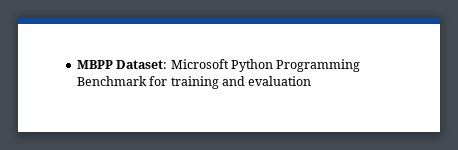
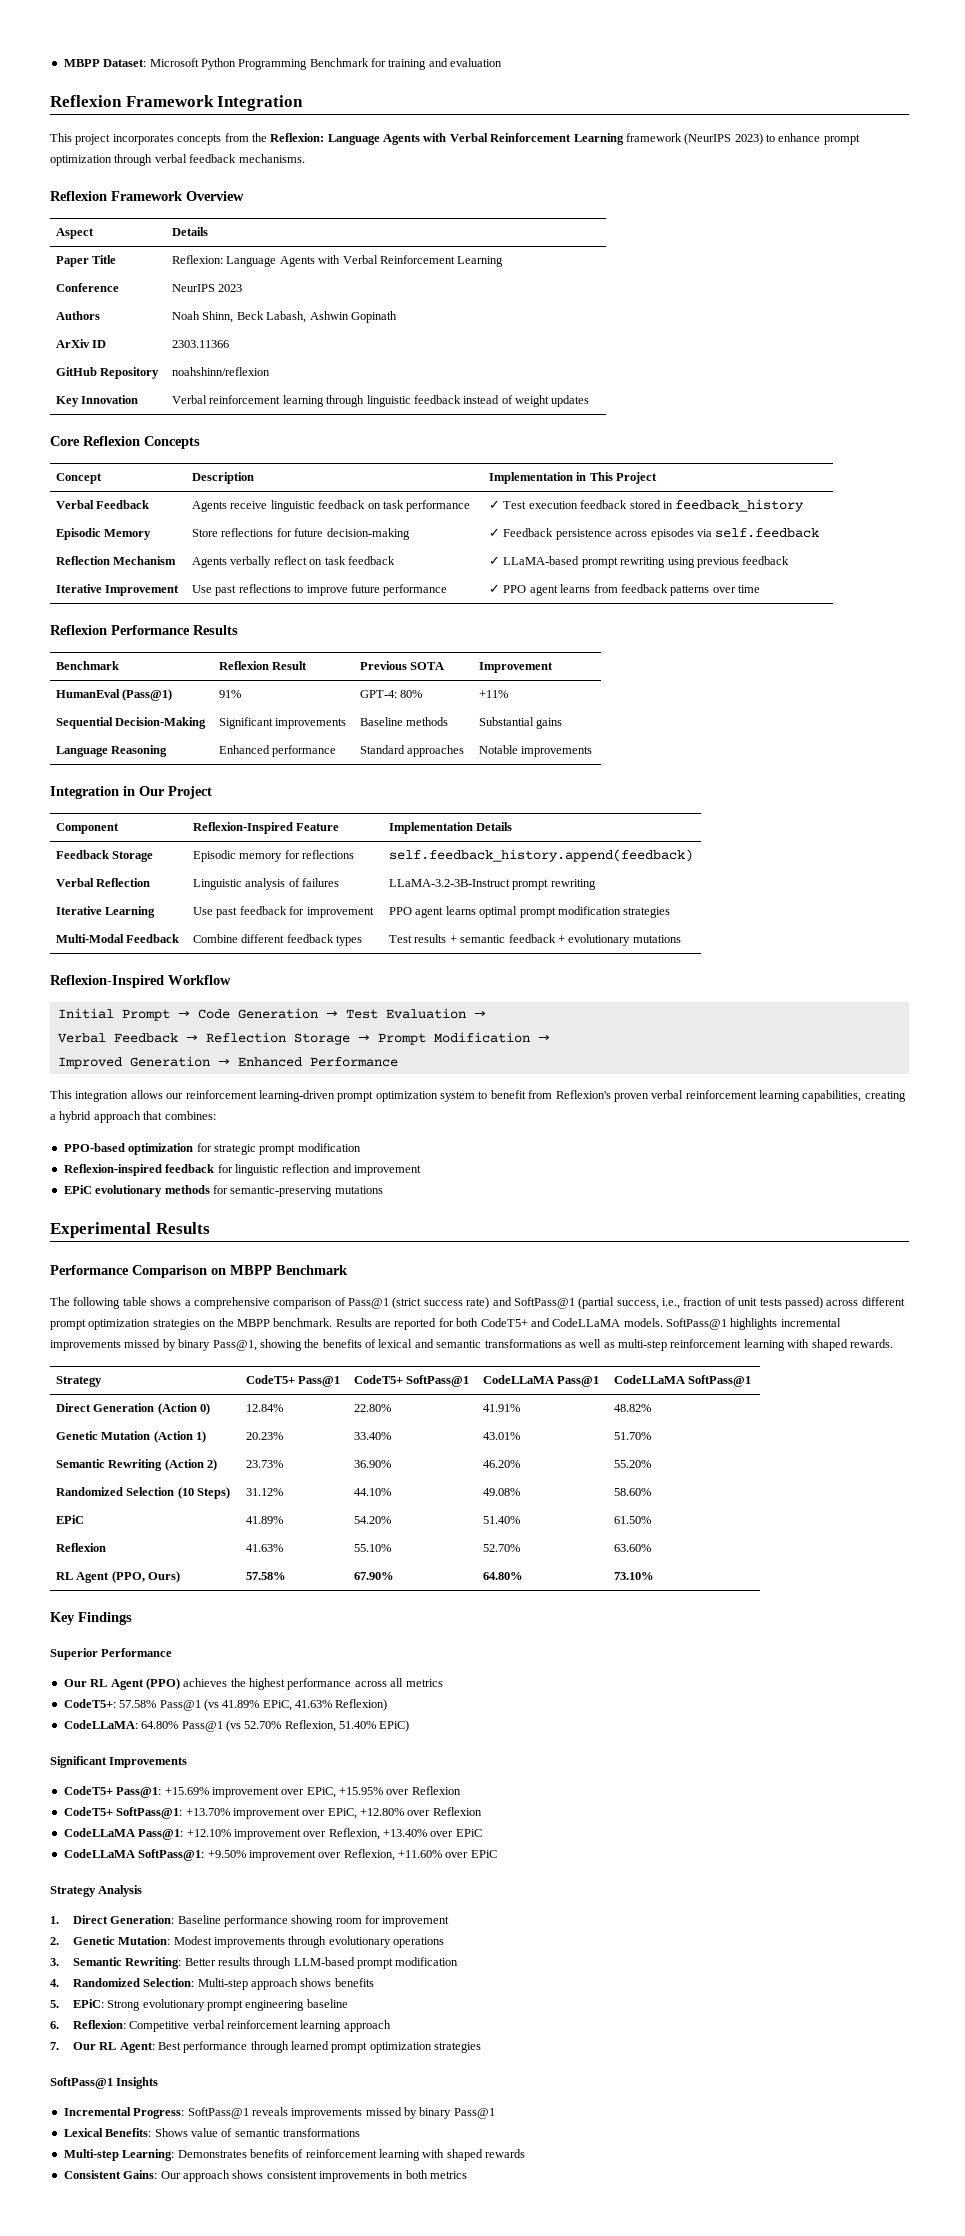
+ Reflexion Framework Integration
+ This project incorporates concepts from the Reflexion: Language Agents with Verbal Reinforcement Learning framework (NeurIPS 2023) to enhance prompt optimization through verbal feedback mechanisms.
+ Reflexion Framework Overview
+ Aspect | Details
+ Paper Title | Reflexion: Language Agents with Verbal Reinforcement Learning
+ Conference | NeurIPS 2023
+ Authors | Noah Shinn, Beck Labash, Ashwin Gopinath
+ ArXiv ID | 2303.11366
+ GitHub Repository | noahshinn/reflexion
+ Key Innovation | Verbal reinforcement learning through linguistic feedback instead of weight updates
+ Core Reflexion Concepts
+ Concept | Description | Implementation in This Project
+ Verbal Feedback | Agents receive linguistic feedback on task performance | ✓ Test execution feedback stored in feedback_history
+ Episodic Memory | Store reflections for future decision-making | ✓ Feedback persistence across episodes via self.feedback
+ Reflection Mechanism | Agents verbally reflect on task feedback | ✓ LLaMA-based prompt rewriting using previous feedback
+ Iterative Improvement | Use past reflections to improve future performance | ✓ PPO agent learns from feedback patterns over time
+ Reflexion Performance Results
+ Benchmark | Reflexion Result | Previous SOTA | Improvement
+ HumanEval (Pass@1) | 91% | GPT-4: 80% | +11%
+ Sequential Decision-Making | Significant improvements | Baseline methods | Substantial gains
+ Language Reasoning | Enhanced performance | Standard approaches | Notable improvements
+ Integration in Our Project
+ Component | Reflexion-Inspired Feature | Implementation Details
+ Feedback Storage | Episodic memory for reflections | self.feedback_history.append(feedback)
+ Verbal Reflection | Linguistic analysis of failures | LLaMA-3.2-3B-Instruct prompt rewriting
+ Iterative Learning | Use past feedback for improvement | PPO agent learns optimal prompt modification strategies
+ Multi-Modal Feedback | Combine different feedback types | Test results + semantic feedback + evolutionary mutations
+ Reflexion-Inspired Workflow
+ Initial Prompt → Code Generation → Test Evaluation →
+ Verbal Feedback → Reflection Storage → Prompt Modification →
+ Improved Generation → Enhanced Performance
+ This integration allows our reinforcement learning-driven prompt optimization system to benefit from Reflexion's proven verbal reinforcement learning capabilities, creating a hybrid approach that combines:
+ PPO-based optimization for strategic prompt modification
+ Reflexion-inspired feedback for linguistic reflection and improvement
+ EPiC evolutionary methods for semantic-preserving mutations
+ Experimental Results
+ Performance Comparison on MBPP Benchmark
+ The following table shows a comprehensive comparison of Pass@1 (strict success rate) and SoftPass@1 (partial success, i.e., fraction of unit tests passed) across different prompt optimization strategies on the MBPP benchmark. Results are reported for both CodeT5+ and CodeLLaMA models. SoftPass@1 highlights incremental improvements missed by binary Pass@1, showing the benefits of lexical and semantic transformations as well as multi-step reinforcement learning with shaped rewards.
+ Strategy | CodeT5+ Pass@1 | CodeT5+ SoftPass@1 | CodeLLaMA Pass@1 | CodeLLaMA SoftPass@1
+ Direct Generation (Action 0) | 12.84% | 22.80% | 41.91% | 48.82%
+ Genetic Mutation (Action 1) | 20.23% | 33.40% | 43.01% | 51.70%
+ Semantic Rewriting (Action 2) | 23.73% | 36.90% | 46.20% | 55.20%
+ Randomized Selection (10 Steps) | 31.12% | 44.10% | 49.08% | 58.60%
+ EPiC | 41.89% | 54.20% | 51.40% | 61.50%
+ Reflexion | 41.63% | 55.10% | 52.70% | 63.60%
+ RL Agent (PPO, Ours) | 57.58% | 67.90% | 64.80% | 73.10%
+ Key Findings
+ Superior Performance
+ Our RL Agent (PPO) achieves the highest performance across all metrics
+ CodeT5+: 57.58% Pass@1 (vs 41.89% EPiC, 41.63% Reflexion)
+ CodeLLaMA: 64.80% Pass@1 (vs 52.70% Reflexion, 51.40% EPiC)
+ Significant Improvements
+ CodeT5+ Pass@1: +15.69% improvement over EPiC, +15.95% over Reflexion
+ CodeT5+ SoftPass@1: +13.70% improvement over EPiC, +12.80% over Reflexion
+ CodeLLaMA Pass@1: +12.10% improvement over Reflexion, +13.40% over EPiC
+ CodeLLaMA SoftPass@1: +9.50% improvement over Reflexion, +11.60% over EPiC
+ Strategy Analysis
+ 1. Direct Generation: Baseline performance showing room for improvement
+ 2. Genetic Mutation: Modest improvements through evolutionary operations
+ 3. Semantic Rewriting: Better results through LLM-based prompt modification
+ 4. Randomized Selection: Multi-step approach shows benefits
+ 5. EPiC: Strong evolutionary prompt engineering baseline
+ 6. Reflexion: Competitive verbal reinforcement learning approach
+ 7. Our RL Agent: Best performance through learned prompt optimization strategies
+ SoftPass@1 Insights
+ Incremental Progress: SoftPass@1 reveals improvements missed by binary Pass@1
+ Lexical Benefits: Shows value of semantic transformations
+ Multi-step Learning: Demonstrates benefits of reinforcement learning with shaped rewards
+ Consistent Gains: Our approach shows consistent improvements in both metrics

